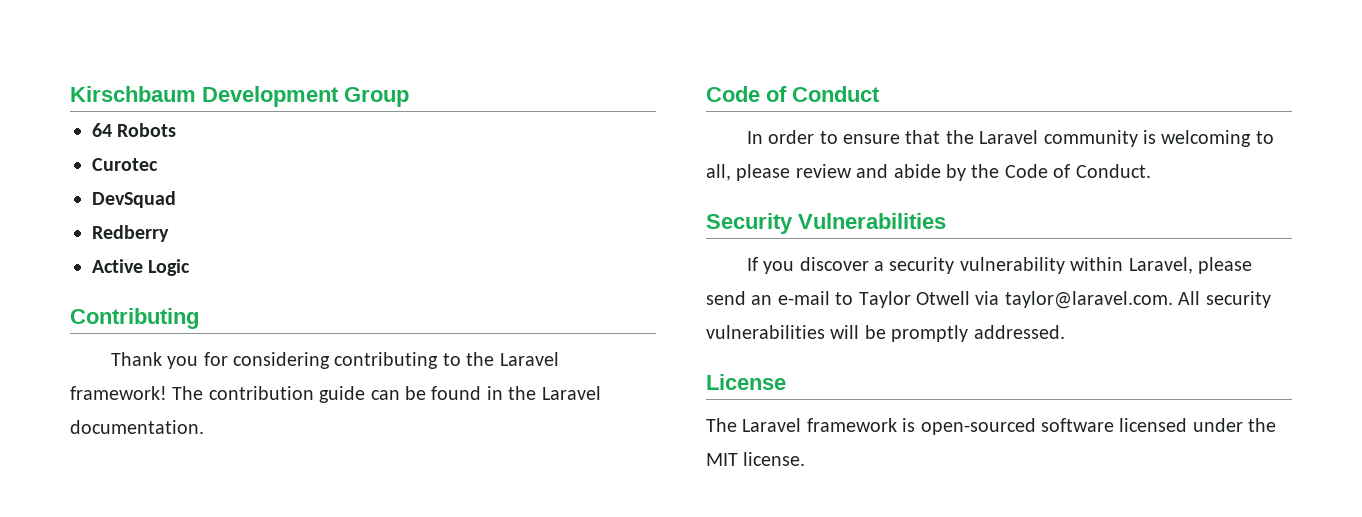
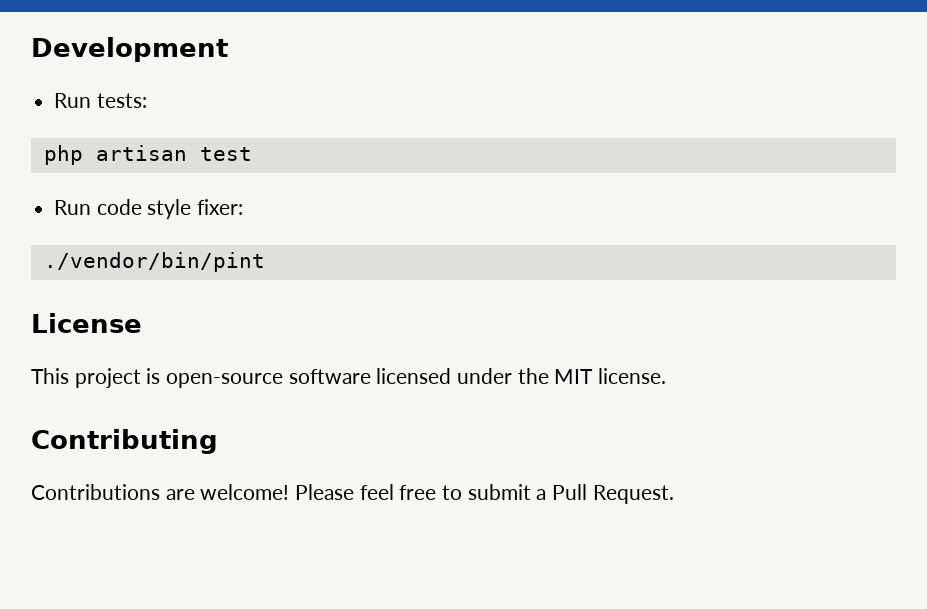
- Kirschbaum Development Group
- 64 Robots
- Curotec
- DevSquad
- Redberry
- Active Logic
- Contributing
- Thank you for considering contributing to the Laravel framework! The contribution guide can be found in the Laravel documentation.
- Code of Conduct
- In order to ensure that the Laravel community is welcoming to all, please review and abide by the Code of Conduct.
- Security Vulnerabilities
- If you discover a security vulnerability within Laravel, please send an e-mail to Taylor Otwell via taylor@laravel.com. All security vulnerabilities will be promptly addressed.
+ Development
+ Run tests:
+ php artisan test
+ Run code style fixer:
+ ./vendor/bin/pint
  License
- The Laravel framework is open-sourced software licensed under the MIT license.
+ This project is open-source software licensed under the MIT license.
+ Contributing
+ Contributions are welcome! Please feel free to submit a Pull Request.

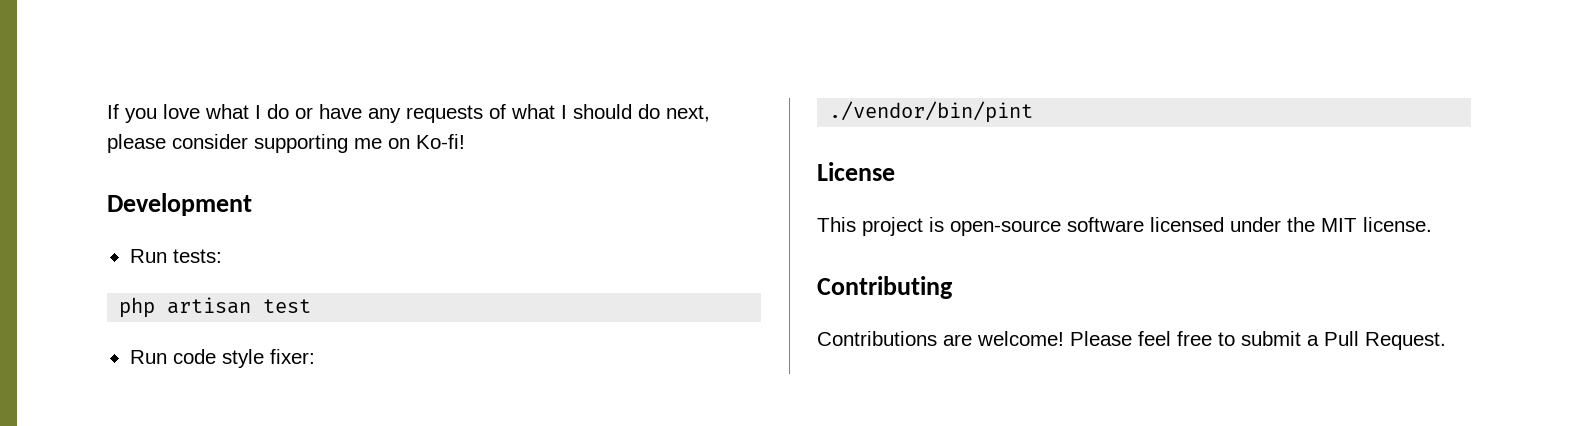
+ If you love what I do or have any requests of what I should do next, please consider supporting me on Ko-fi!

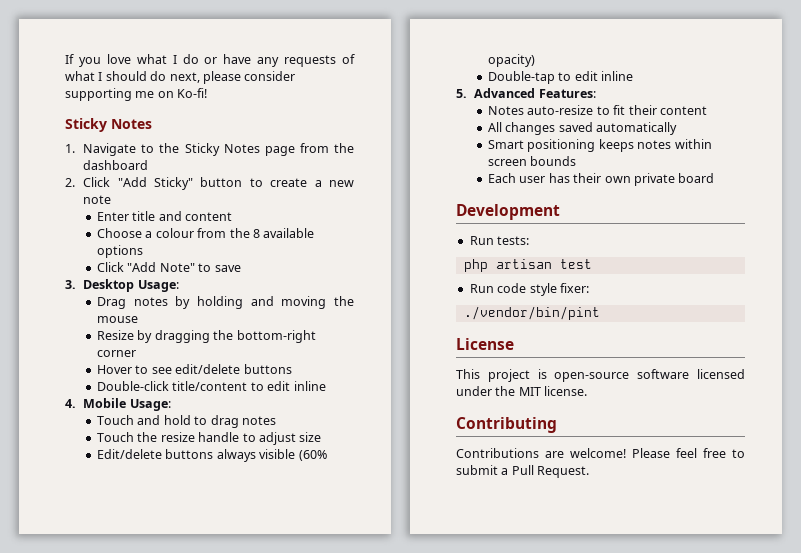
  If you love what I do or have any requests of what I should do next, please consider supporting me on Ko-fi!
+ Sticky Notes
+ 1. Navigate to the Sticky Notes page from the dashboard
+ 2. Click "Add Sticky" button to create a new note
+ Enter title and content
+ Choose a colour from the 8 available options
+ Click "Add Note" to save
+ 3. Desktop Usage:
+ Drag notes by holding and moving the mouse
+ Resize by dragging the bottom-right corner
+ Hover to see edit/delete buttons
+ Double-click title/content to edit inline
+ 4. Mobile Usage:
+ Touch and hold to drag notes
+ Touch the resize handle to adjust size
+ Edit/delete buttons always visible (60% opacity)
+ Double-tap to edit inline
+ 5. Advanced Features:
+ Notes auto-resize to fit their content
+ All changes saved automatically
+ Smart positioning keeps notes within screen bounds
+ Each user has their own private board

